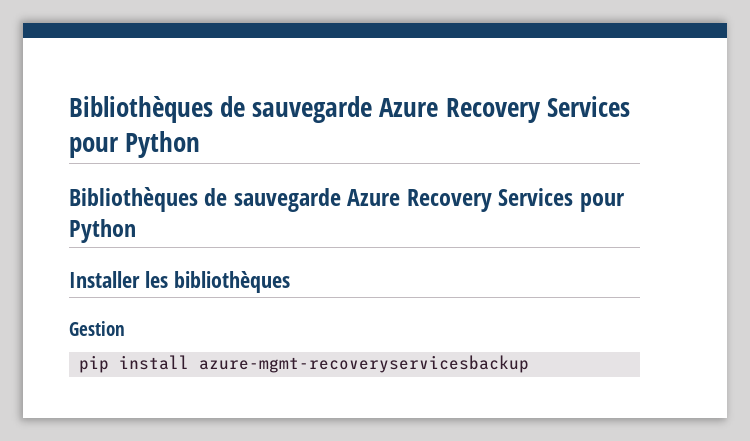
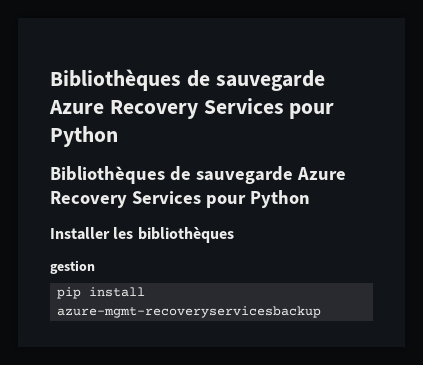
- Gestion
+ gestion

